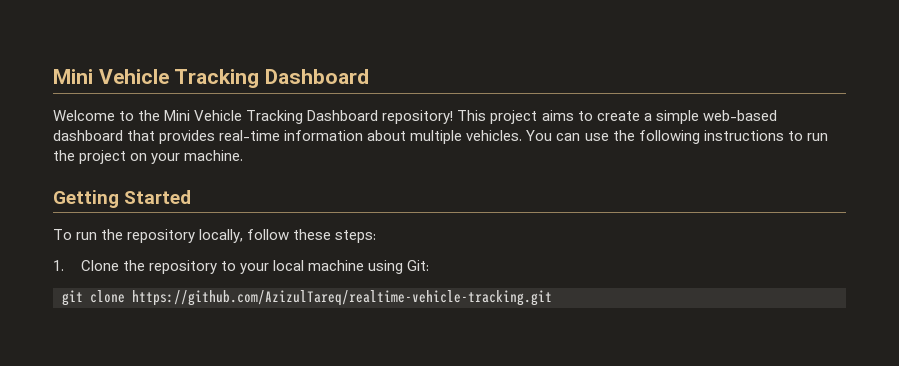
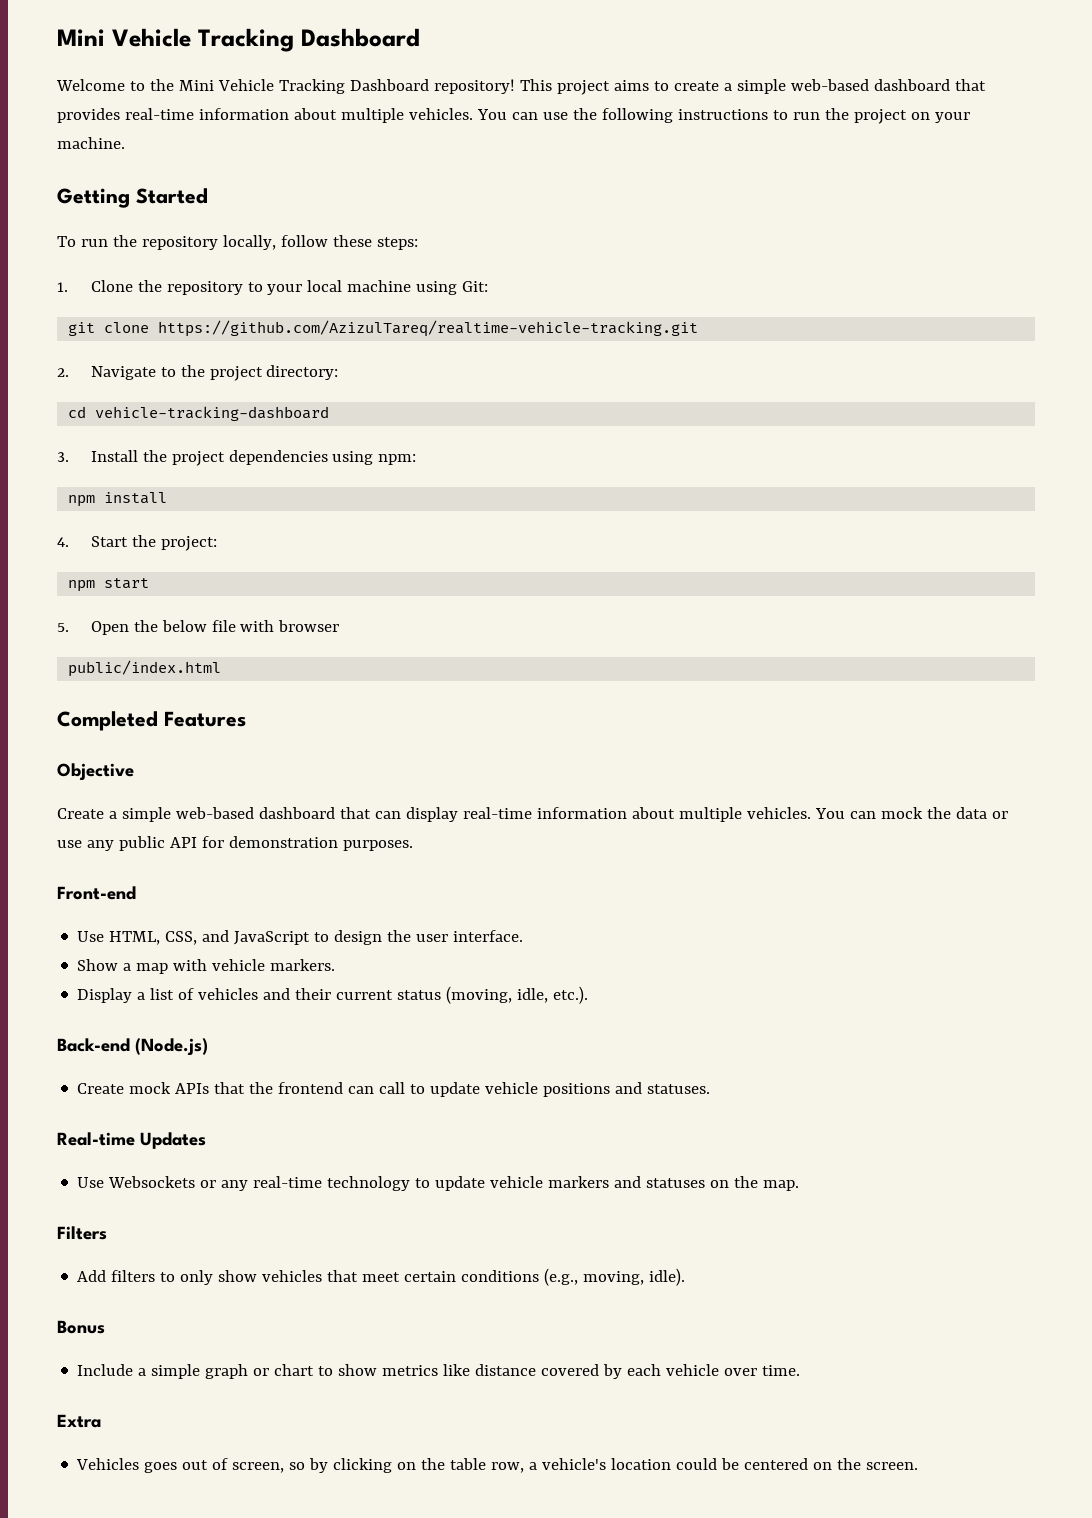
+ 2. Navigate to the project directory:
+ cd vehicle-tracking-dashboard
+ 3. Install the project dependencies using npm:
+ npm install
+ 4. Start the project:
+ npm start
+ 5. Open the below file with browser
+ public/index.html
+ Completed Features
+ Objective
+ Create a simple web-based dashboard that can display real-time information about multiple vehicles. You can mock the data or use any public API for demonstration purposes.
+ Front-end
+ Use HTML, CSS, and JavaScript to design the user interface.
+ Show a map with vehicle markers.
+ Display a list of vehicles and their current status (moving, idle, etc.).
+ Back-end (Node.js)
+ Create mock APIs that the frontend can call to update vehicle positions and statuses.
+ Real-time Updates
+ Use Websockets or any real-time technology to update vehicle markers and statuses on the map.
+ Filters
+ Add filters to only show vehicles that meet certain conditions (e.g., moving, idle).
+ Bonus
+ Include a simple graph or chart to show metrics like distance covered by each vehicle over time.
+ Extra
+ Vehicles goes out of screen, so by clicking on the table row, a vehicle's location could be centered on the screen.

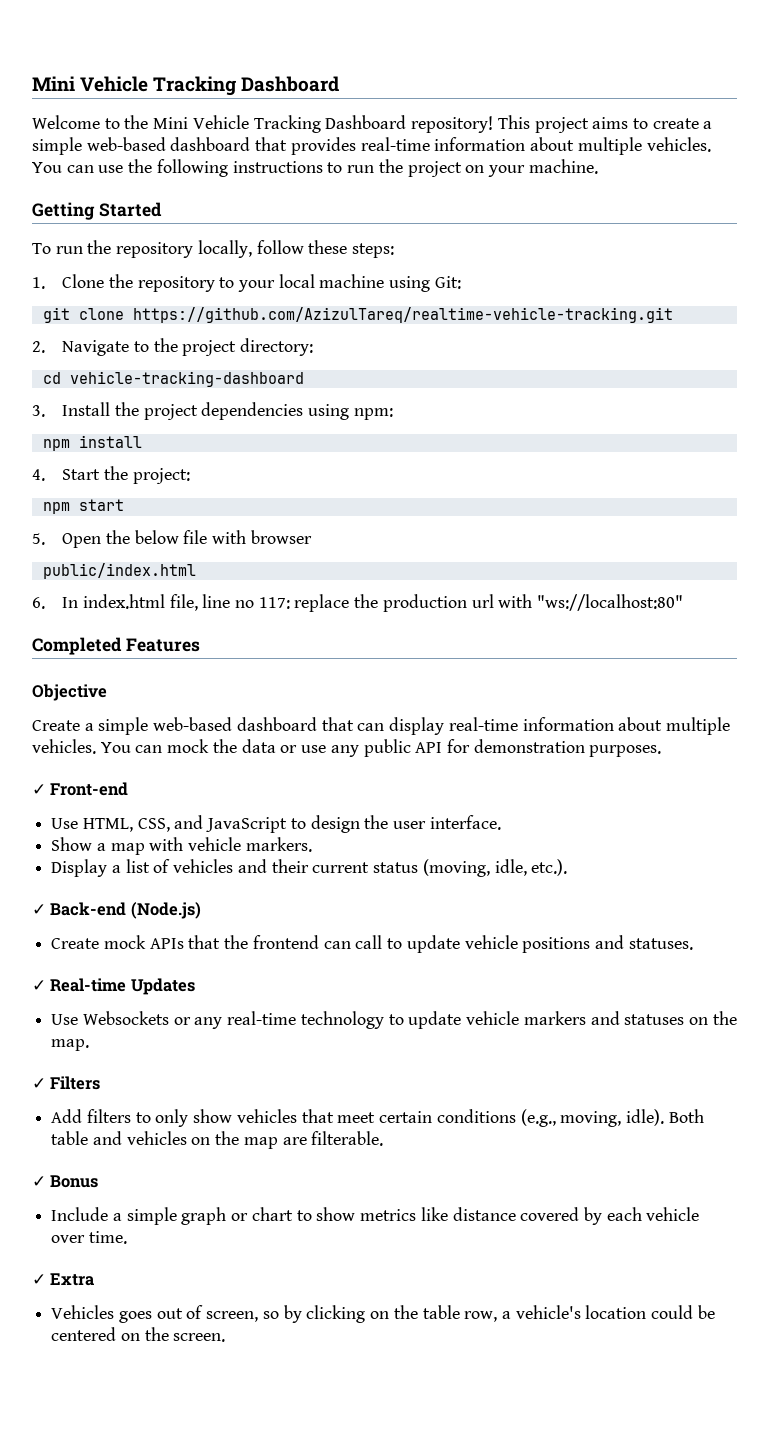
+ 6. In index.html file, line no 117: replace the production url with "ws://localhost:80"
- Front-end
+ ✓ Front-end
- Back-end (Node.js)
+ ✓ Back-end (Node.js)
- Real-time Updates
+ ✓ Real-time Updates
- Filters
+ ✓ Filters
- Add filters to only show vehicles that meet certain conditions (e.g., moving, idle).
- Bonus
+ Add filters to only show vehicles that meet certain conditions (e.g., moving, idle). Both table and vehicles on the map are filterable.
+ ✓ Bonus
- Extra
+ ✓ Extra

